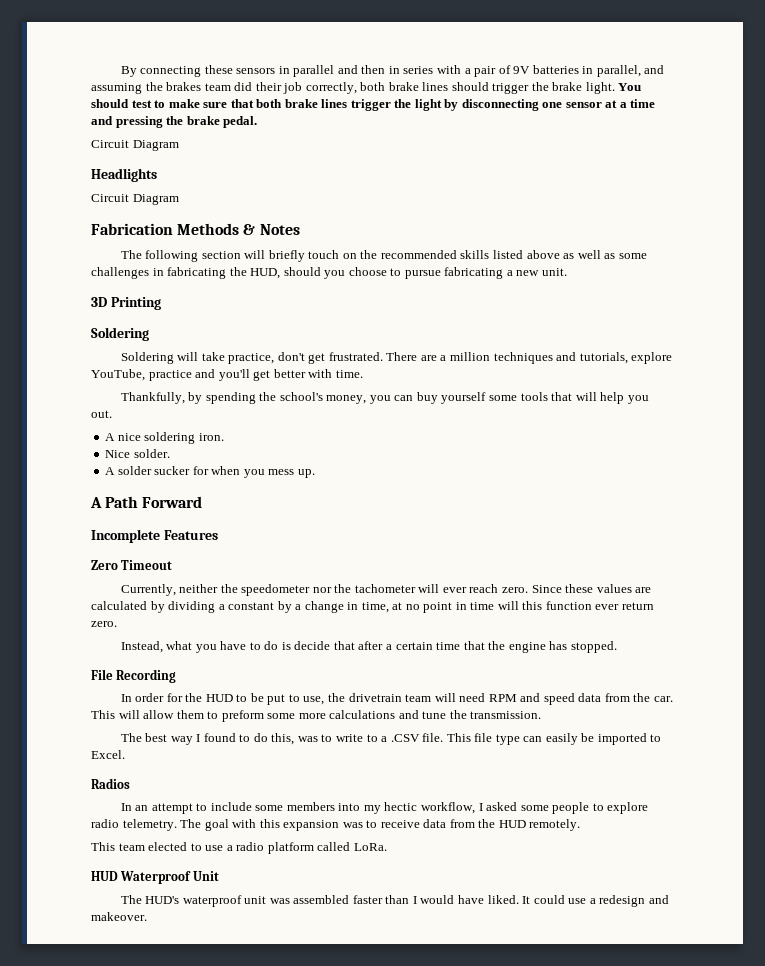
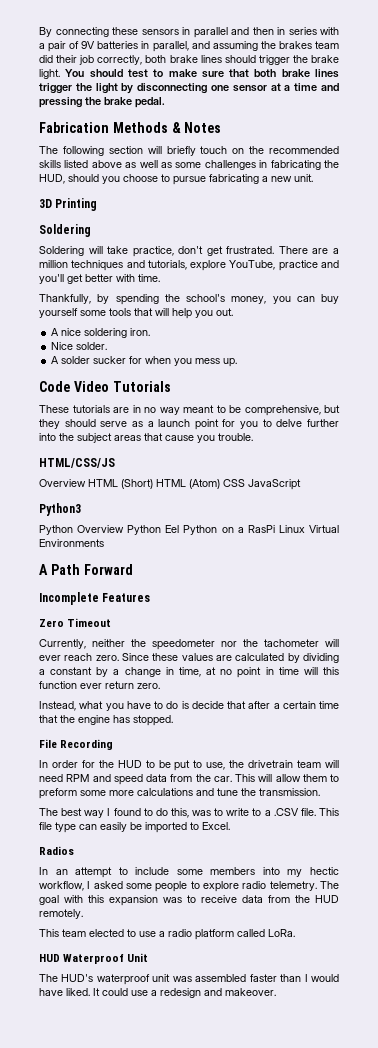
  You should test to make sure that both brake lines trigger the light by disconnecting one sensor at a time and pressing the brake pedal.
- Circuit Diagram
- Headlights
- Circuit Diagram
+ Code Video Tutorials
+ These tutorials are in no way meant to be comprehensive, but they should serve as a launch point for you to delve further into the subject areas that cause you trouble.
+ HTML/CSS/JS
+ Overview HTML (Short) HTML (Atom) CSS JavaScript
+ Python3
+ Python Overview Python Eel Python on a RasPi Linux Virtual Environments

